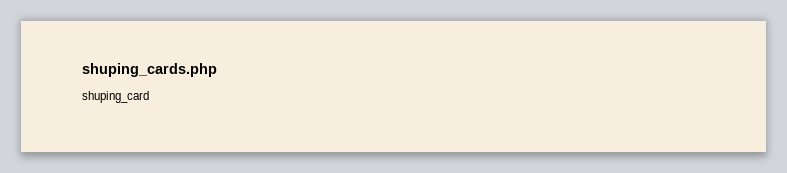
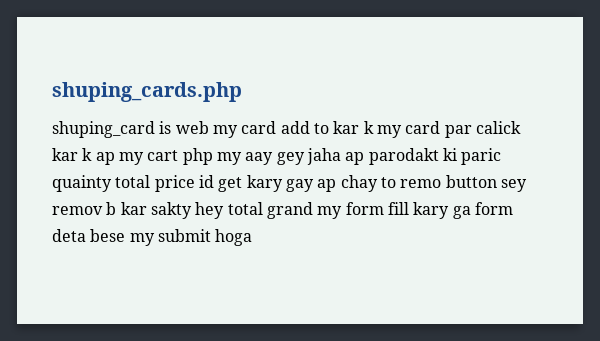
- shuping_card
+ shuping_card is web my card add to kar k my card par calick kar k ap my cart php my aay gey jaha ap parodakt ki paric quainty total price id get kary gay ap chay to remo button sey remov b kar sakty hey total grand my form fill kary ga form deta bese my submit hoga

